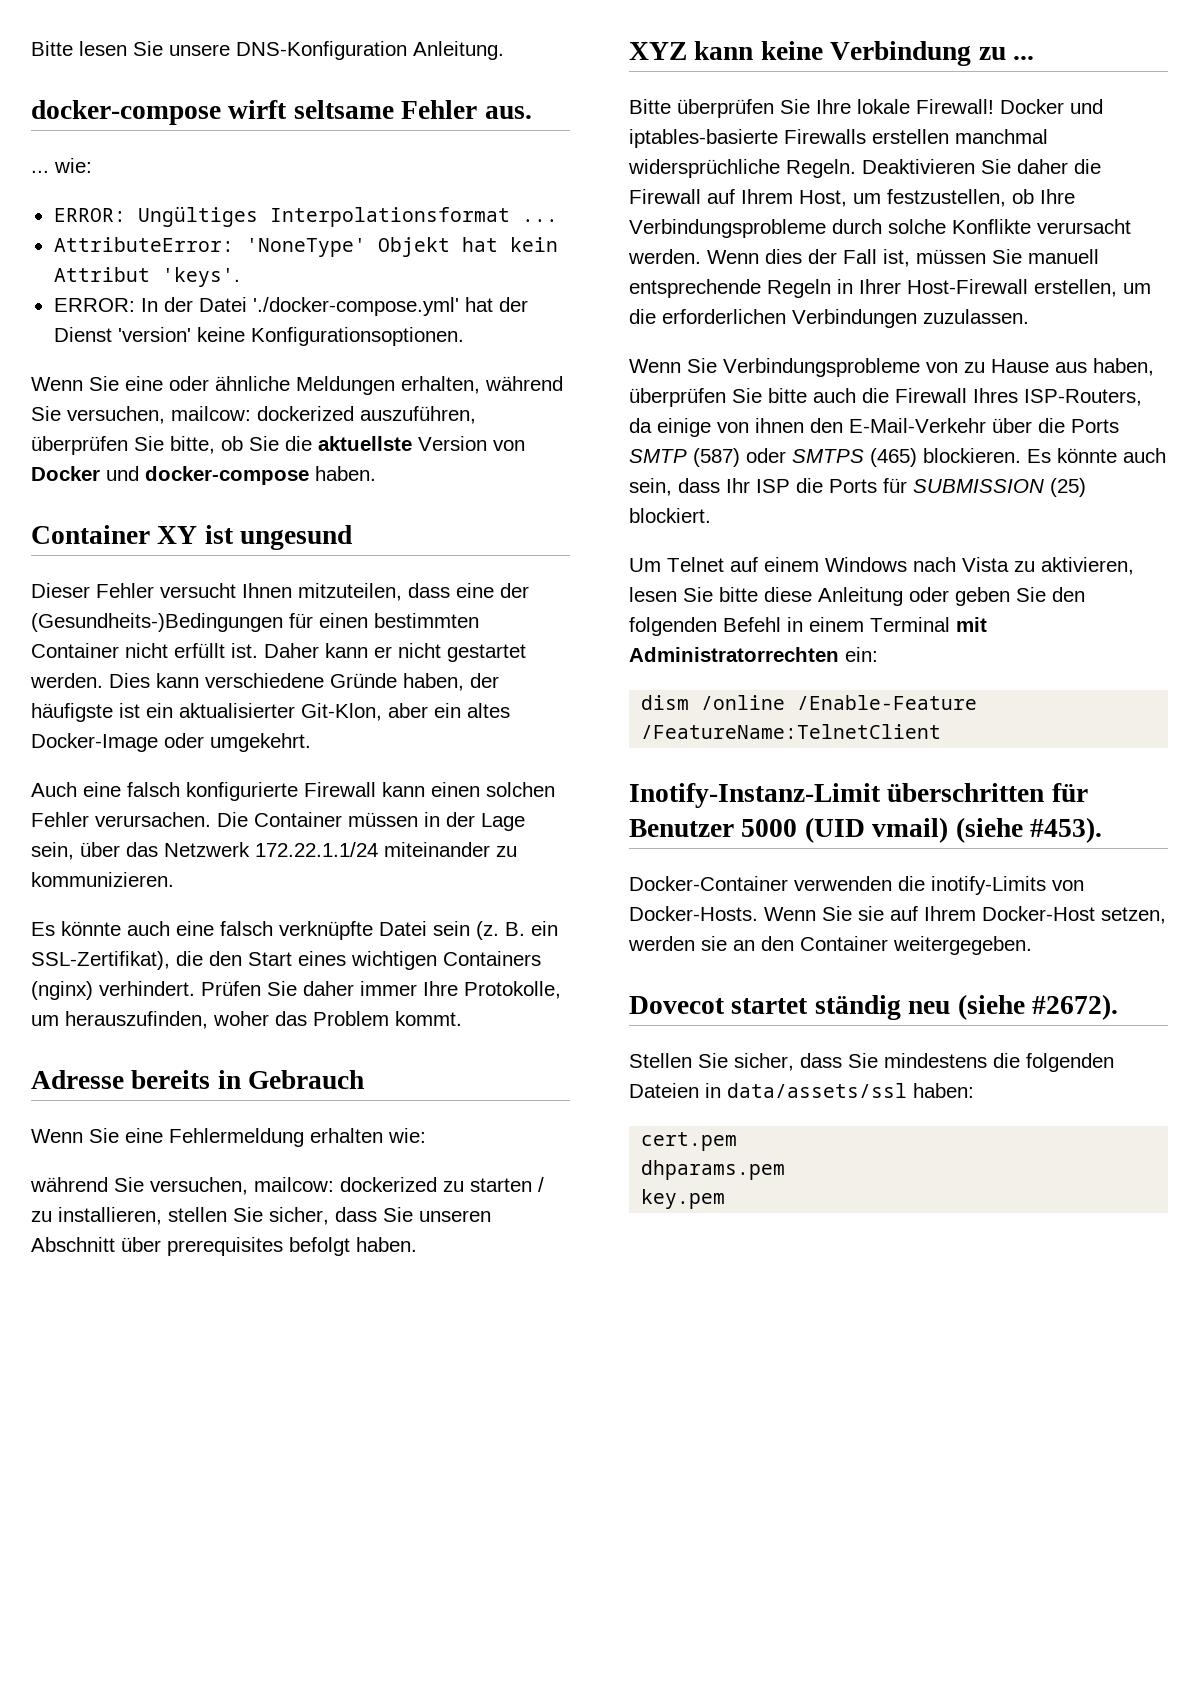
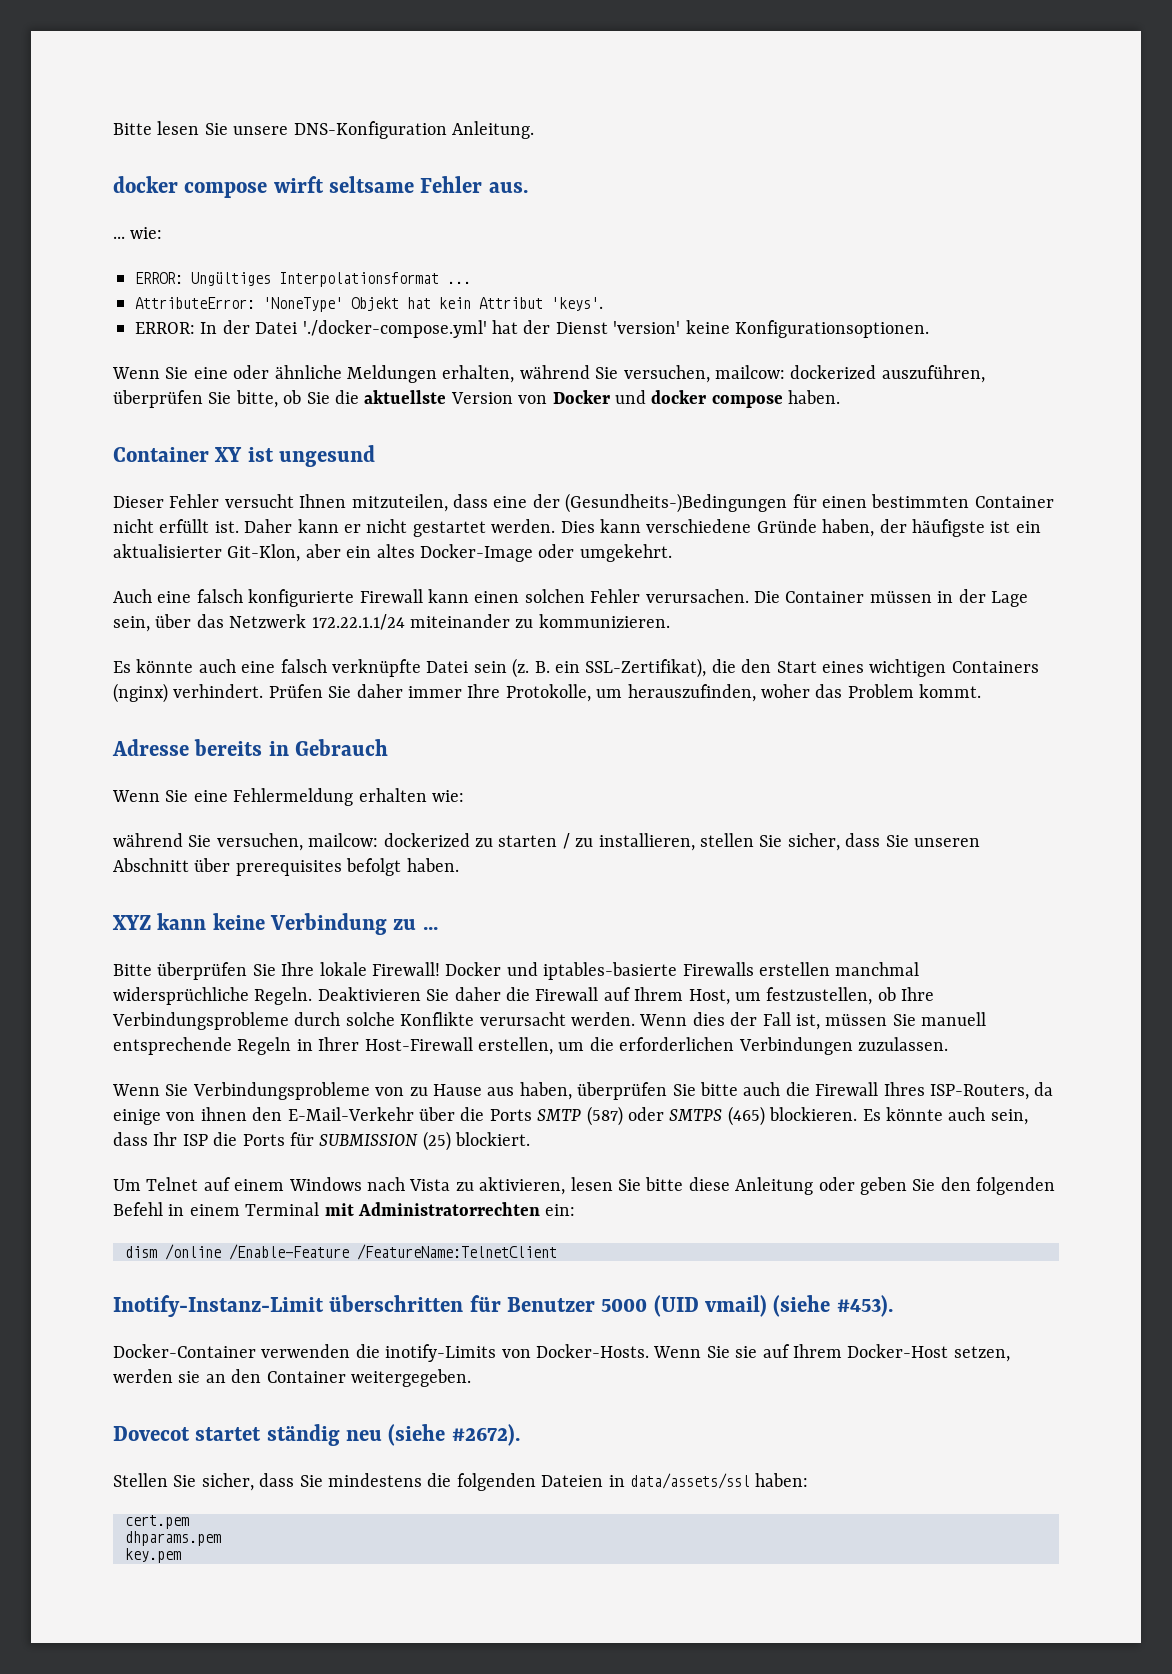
- docker-compose wirft seltsame Fehler aus.
+ docker compose wirft seltsame Fehler aus.
- Wenn Sie eine oder ähnliche Meldungen erhalten, während Sie versuchen, mailcow: dockerized auszuführen, überprüfen Sie bitte, ob Sie die aktuellste Version von Docker und docker-compose haben.
+ Wenn Sie eine oder ähnliche Meldungen erhalten, während Sie versuchen, mailcow: dockerized auszuführen, überprüfen Sie bitte, ob Sie die aktuellste Version von Docker und docker compose haben.

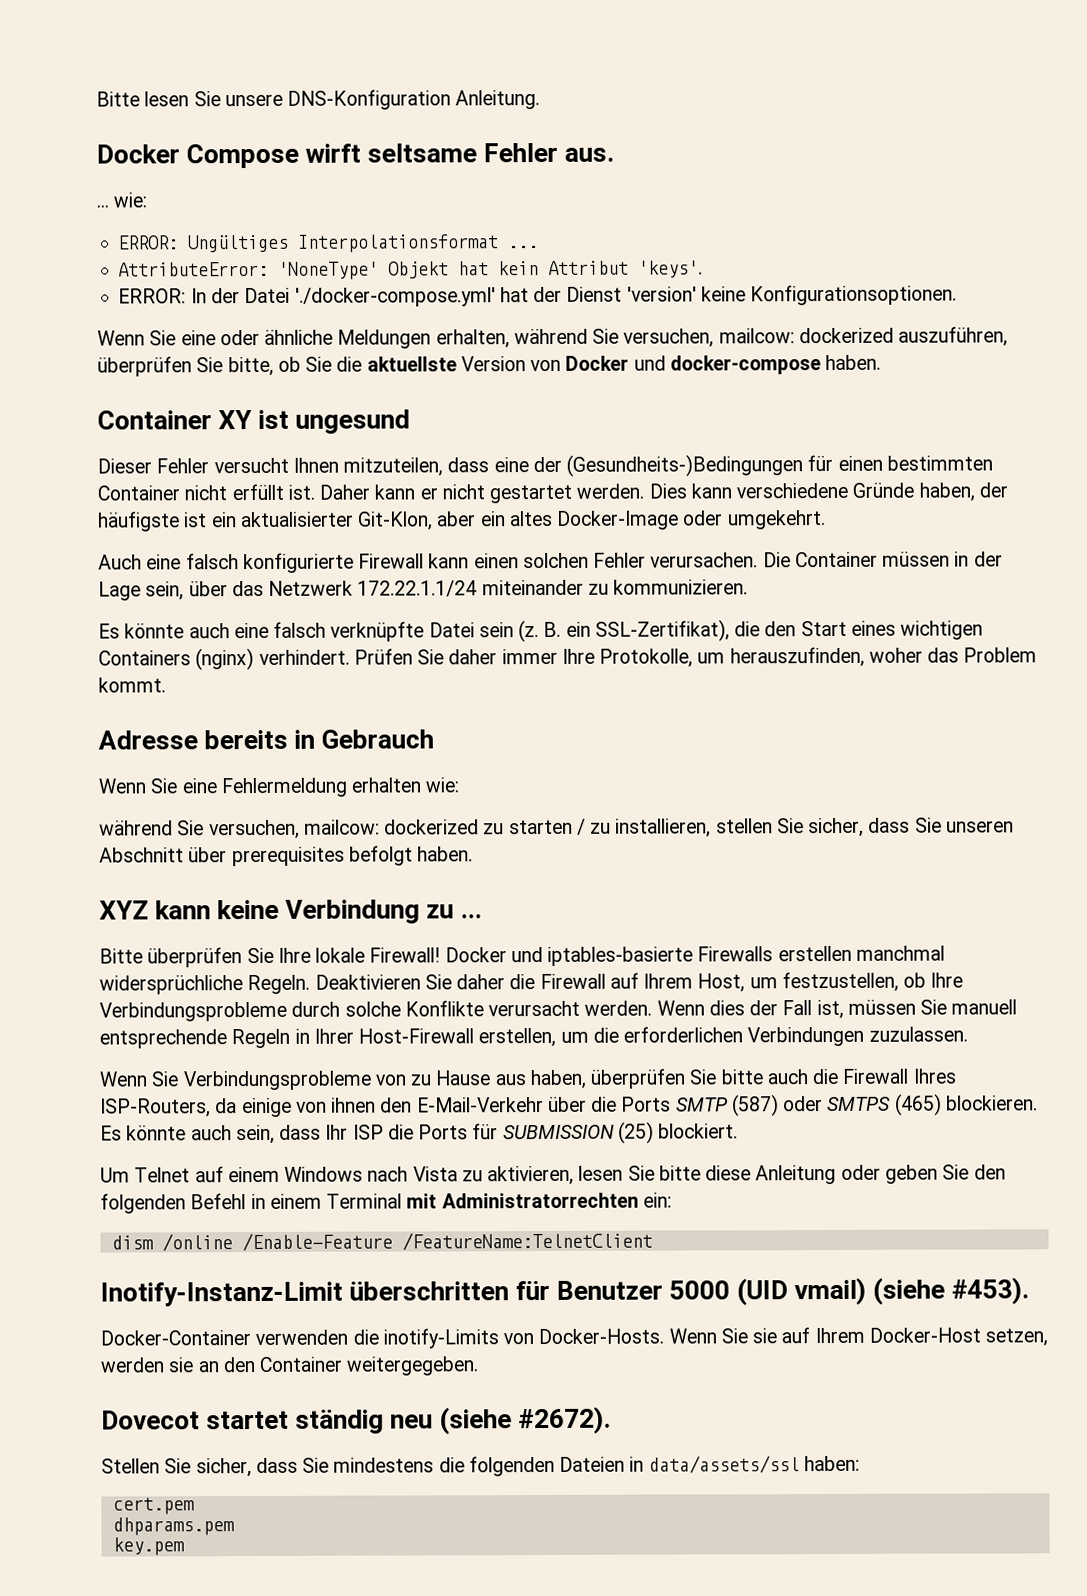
- docker compose wirft seltsame Fehler aus.
+ Docker Compose wirft seltsame Fehler aus.
- Wenn Sie eine oder ähnliche Meldungen erhalten, während Sie versuchen, mailcow: dockerized auszuführen, überprüfen Sie bitte, ob Sie die aktuellste Version von Docker und docker compose haben.
+ Wenn Sie eine oder ähnliche Meldungen erhalten, während Sie versuchen, mailcow: dockerized auszuführen, überprüfen Sie bitte, ob Sie die aktuellste Version von Docker und docker-compose haben.

